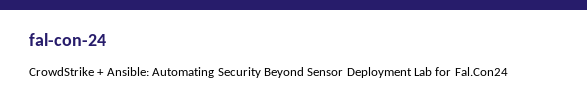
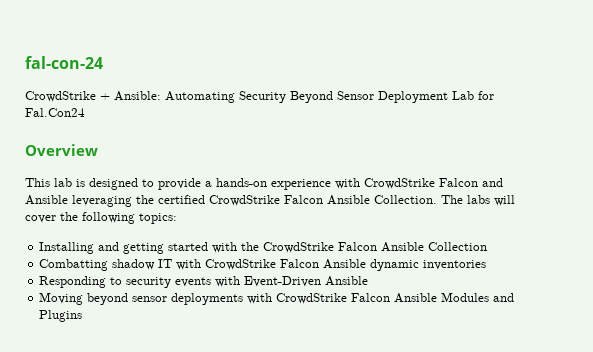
+ Overview
+ This lab is designed to provide a hands-on experience with CrowdStrike Falcon and Ansible leveraging the certified CrowdStrike Falcon Ansible Collection. The labs will cover the following topics:
+ Installing and getting started with the CrowdStrike Falcon Ansible Collection
+ Combatting shadow IT with CrowdStrike Falcon Ansible dynamic inventories
+ Responding to security events with Event-Driven Ansible
+ Moving beyond sensor deployments with CrowdStrike Falcon Ansible Modules and Plugins

